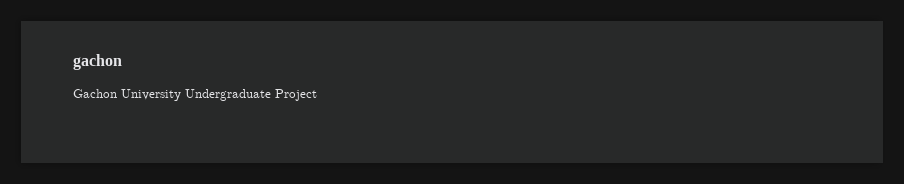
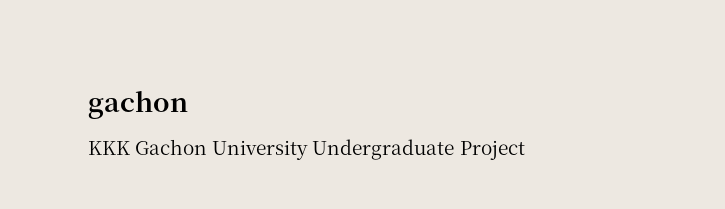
- Gachon University Undergraduate Project
+ KKK Gachon University Undergraduate Project

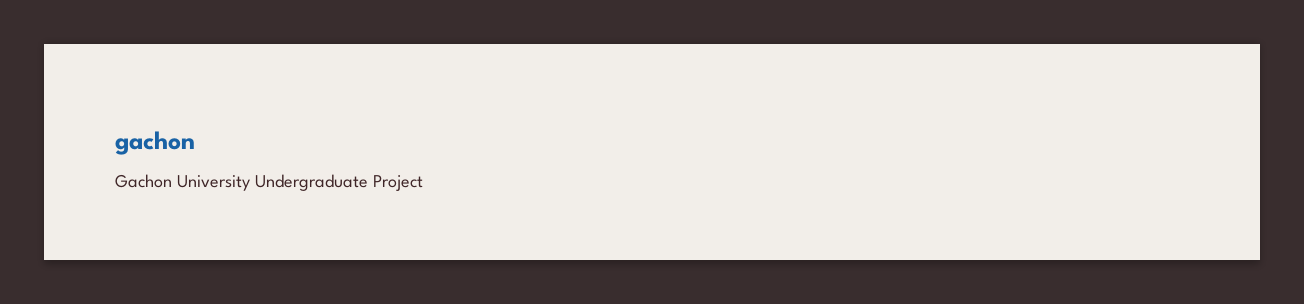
- KKK Gachon University Undergraduate Project
+ Gachon University Undergraduate Project

